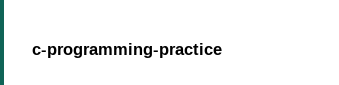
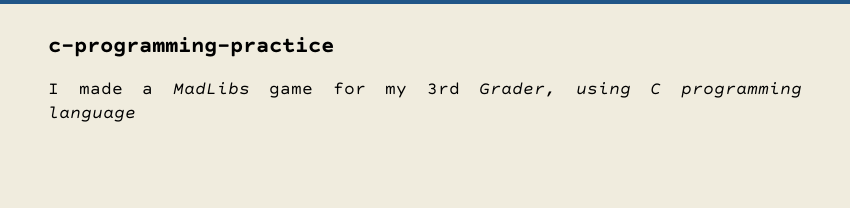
+ I made a MadLibs game for my 3rd Grader, using C programming language

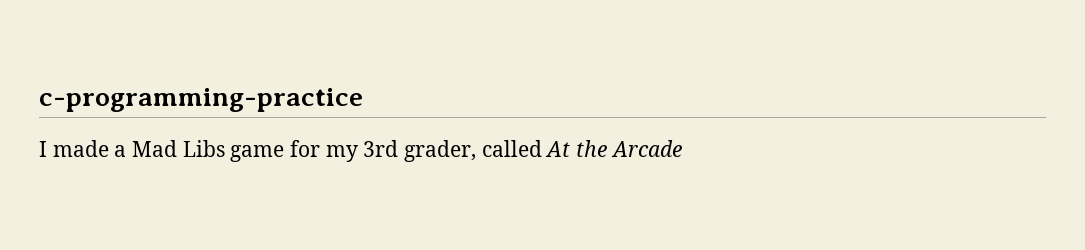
- I made a MadLibs game for my 3rd Grader, using C programming language
+ I made a Mad Libs game for my 3rd grader, called At the Arcade

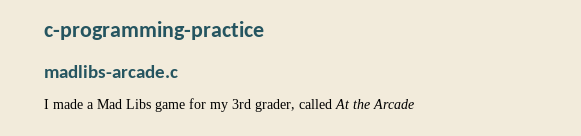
+ madlibs-arcade.c

